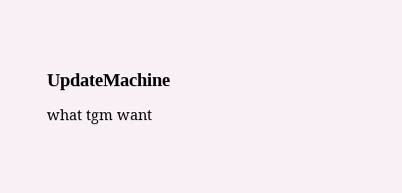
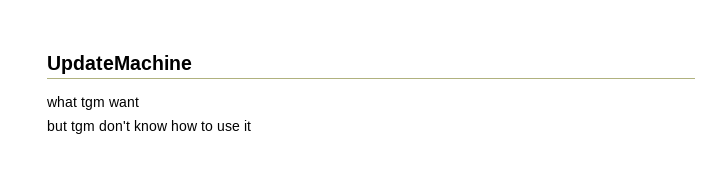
+ but tgm don't know how to use it

